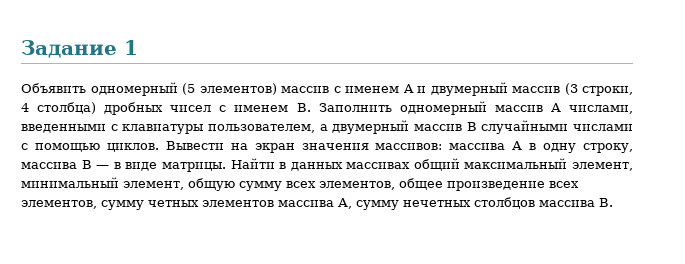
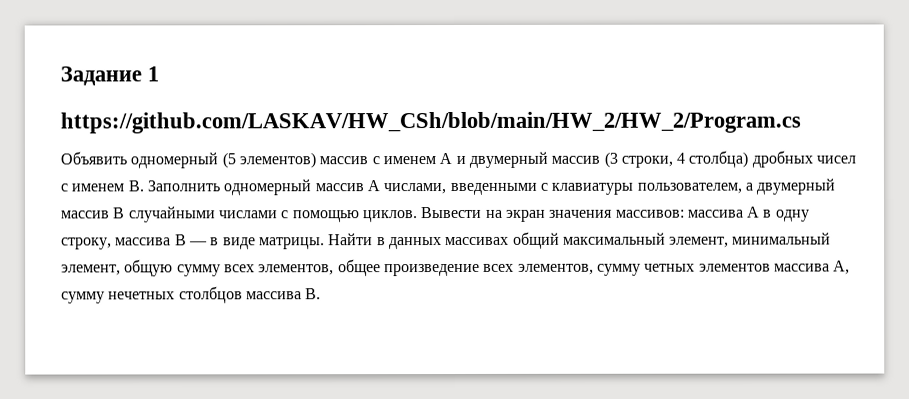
+ https://github.com/LASKAV/HW_CSh/blob/main/HW_2/HW_2/Program.cs

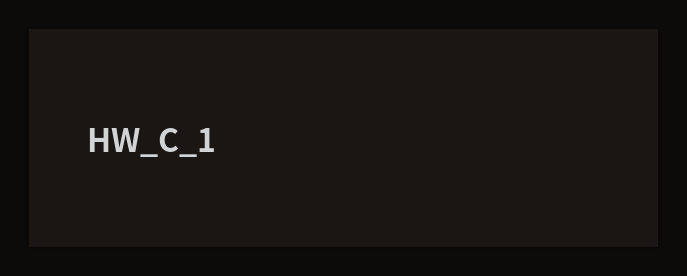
- Задание 1
- https://github.com/LASKAV/HW_CSh/blob/main/HW_2/HW_2/Program.cs
- Объявить одномерный (5 элементов) массив с именем A и двумерный массив (3 строки, 4 столбца) дробных чисел с именем B. Заполнить одномерный массив А числами, введенными с клавиатуры пользователем, а двумерный массив В случайными числами с помощью циклов. Вывести на экран значения массивов: массива А в одну строку, массива В — в виде матрицы. Найти в данных массивах общий максимальный элемент, минимальный элемент, общую сумму всех элементов, общее произведение всех элементов, сумму четных элементов массива А, сумму нечетных столбцов массива В.
+ HW_C_1

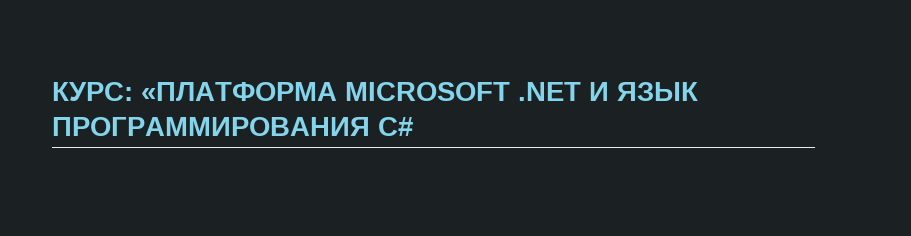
- HW_C_1
+ КУРС: «ПЛАТФОРМА MICROSOFT .NET И ЯЗЫК ПРОГРАММИРОВАНИЯ C#

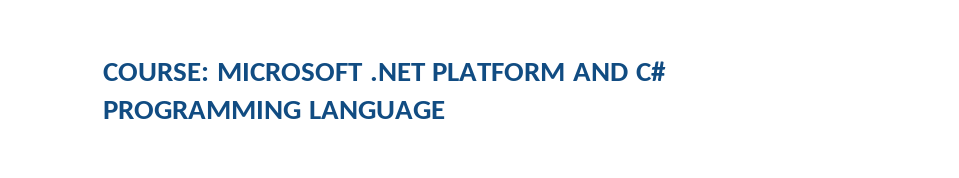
- КУРС: «ПЛАТФОРМА MICROSOFT .NET И ЯЗЫК ПРОГРАММИРОВАНИЯ C#
+ COURSE: MICROSOFT .NET PLATFORM AND C# PROGRAMMING LANGUAGE

